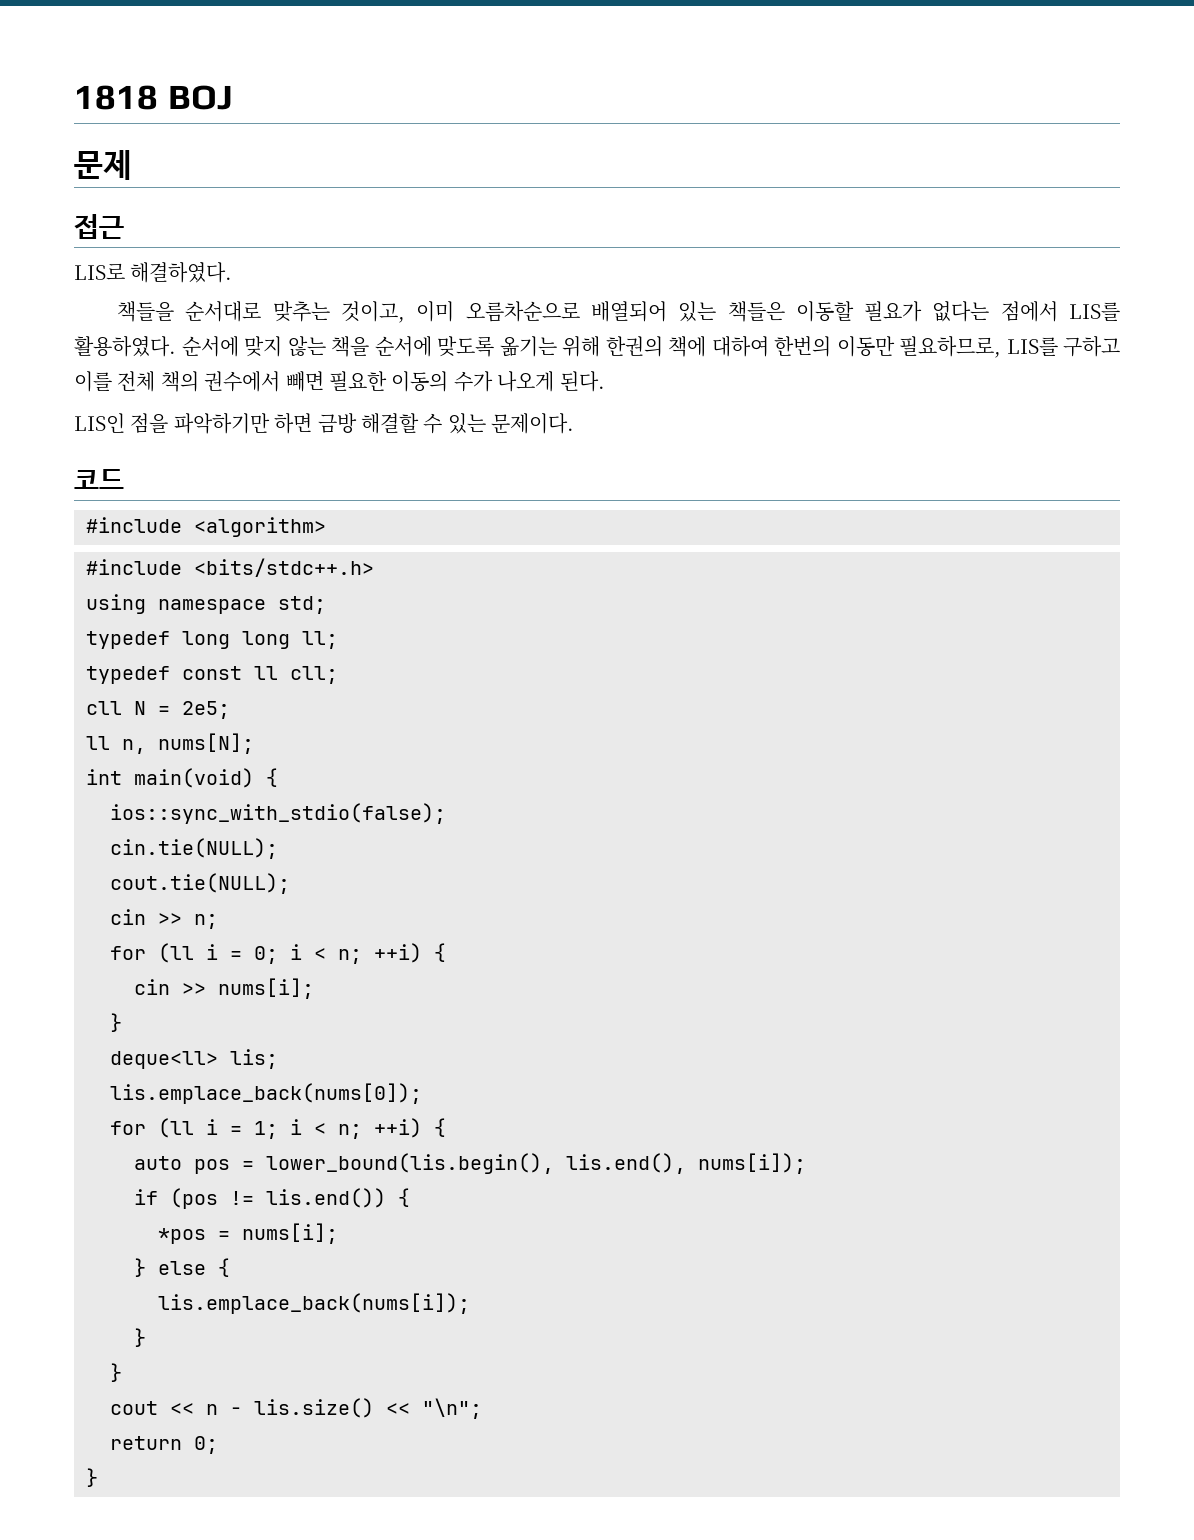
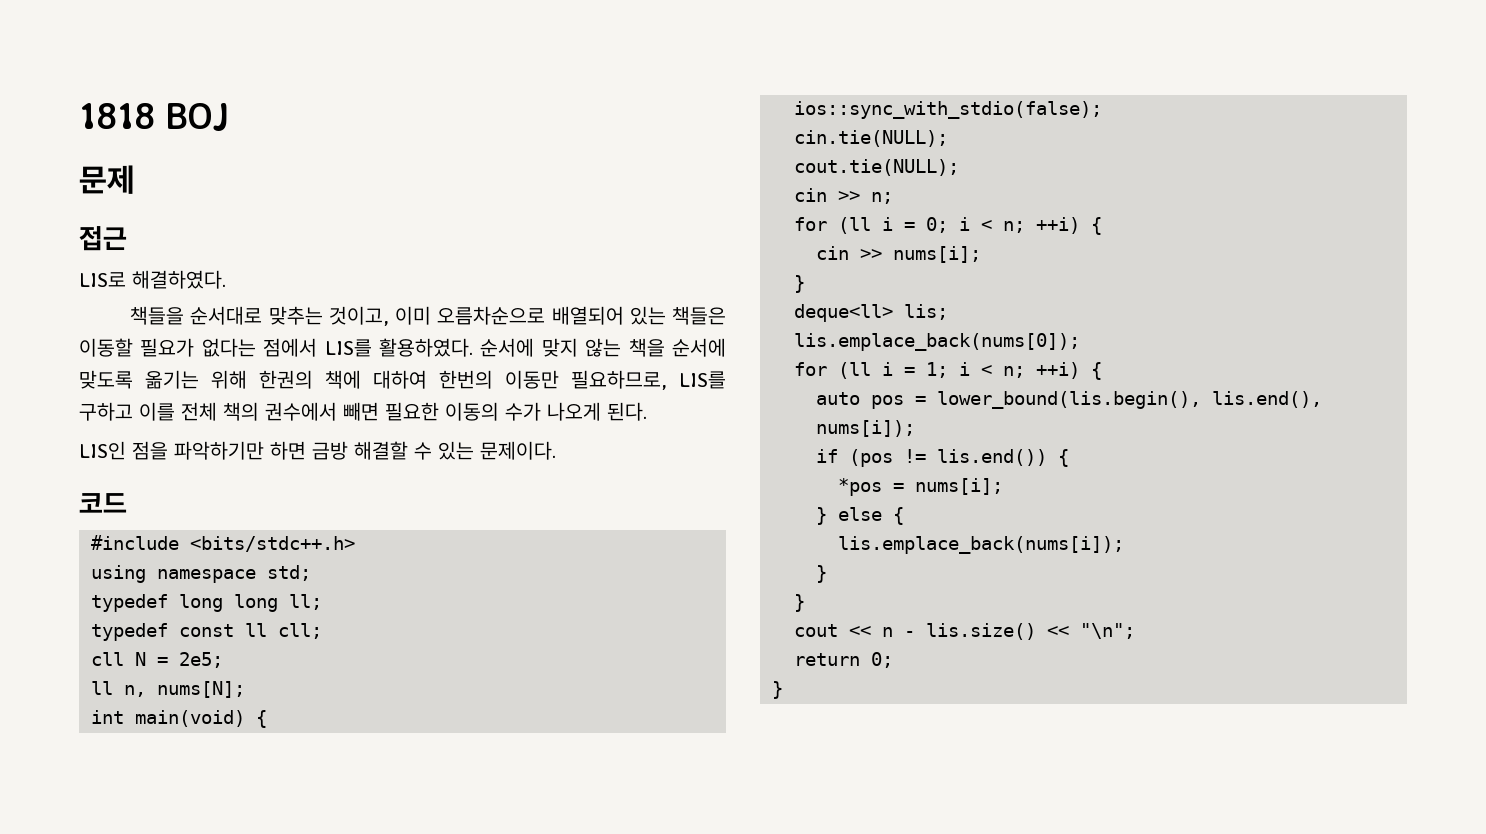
- #include <algorithm>

